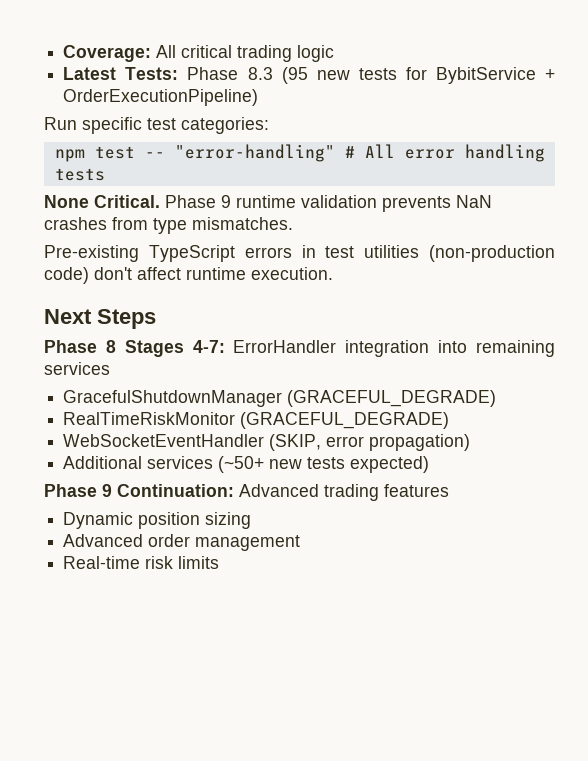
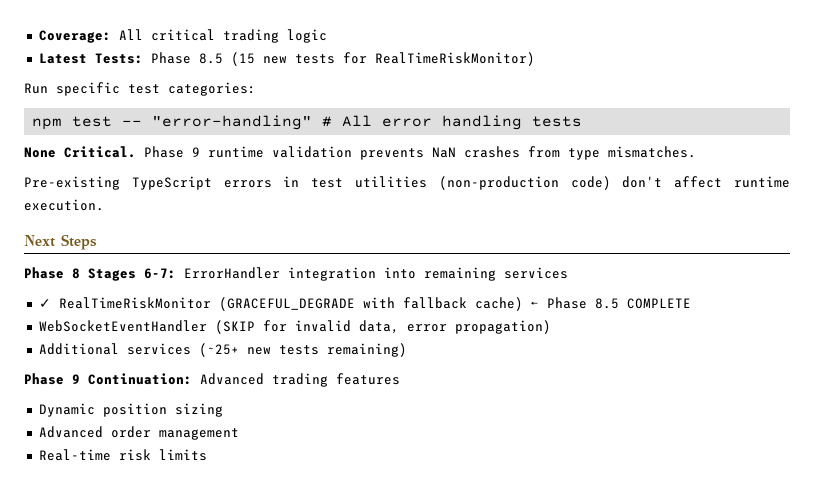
- Latest Tests: Phase 8.3 (95 new tests for BybitService + OrderExecutionPipeline)
+ Latest Tests: Phase 8.5 (15 new tests for RealTimeRiskMonitor)
- Phase 8 Stages 4-7: ErrorHandler integration into remaining services
+ Phase 8 Stages 6-7: ErrorHandler integration into remaining services
- GracefulShutdownManager (GRACEFUL_DEGRADE)
- RealTimeRiskMonitor (GRACEFUL_DEGRADE)
- WebSocketEventHandler (SKIP, error propagation)
+ ✓ RealTimeRiskMonitor (GRACEFUL_DEGRADE with fallback cache) ← Phase 8.5 COMPLETE
+ WebSocketEventHandler (SKIP for invalid data, error propagation)
- Additional services (~50+ new tests expected)
+ Additional services (~25+ new tests remaining)

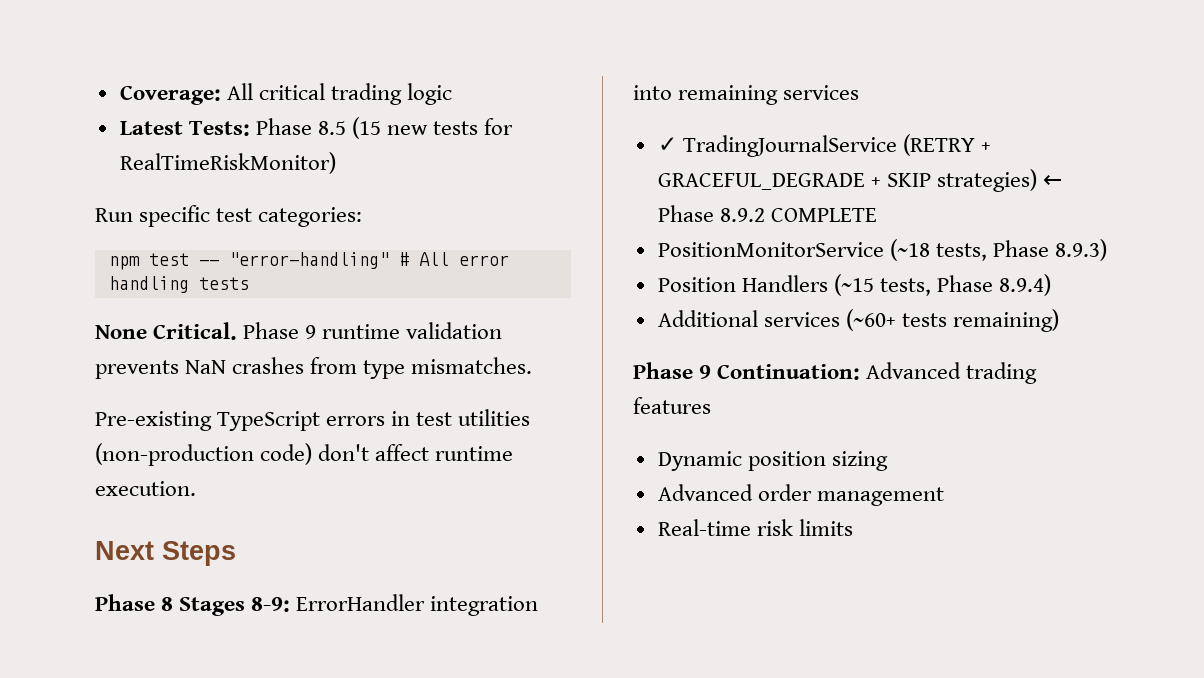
- Phase 8 Stages 6-7: ErrorHandler integration into remaining services
+ Phase 8 Stages 8-9: ErrorHandler integration into remaining services
- ✓ RealTimeRiskMonitor (GRACEFUL_DEGRADE with fallback cache) ← Phase 8.5 COMPLETE
+ ✓ TradingJournalService (RETRY + GRACEFUL_DEGRADE + SKIP strategies) ← Phase 8.9.2 COMPLETE
- WebSocketEventHandler (SKIP for invalid data, error propagation)
+ PositionMonitorService (~18 tests, Phase 8.9.3)
+ Position Handlers (~15 tests, Phase 8.9.4)
- Additional services (~25+ new tests remaining)
+ Additional services (~60+ tests remaining)

